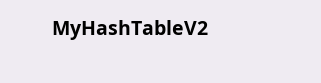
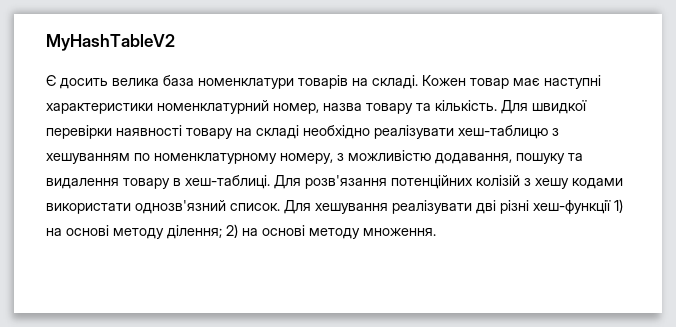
+ Є досить велика база номенклатури товарів на складі. Кожен товар має наступні характеристики номенклатурний номер, назва товару та кількість. Для швидкої перевірки наявності товару на складі необхідно реалізувати хеш-таблицю з хешуванням по номенклатурному номеру, з можливістю додавання, пошуку та видалення товару в хеш-таблиці. Для розв'язання потенційних колізій з хешу кодами використати однозв'язний список. Для хешування реалізувати дві різні хеш-функції 1) на основі методу ділення; 2) на основі методу множення.

